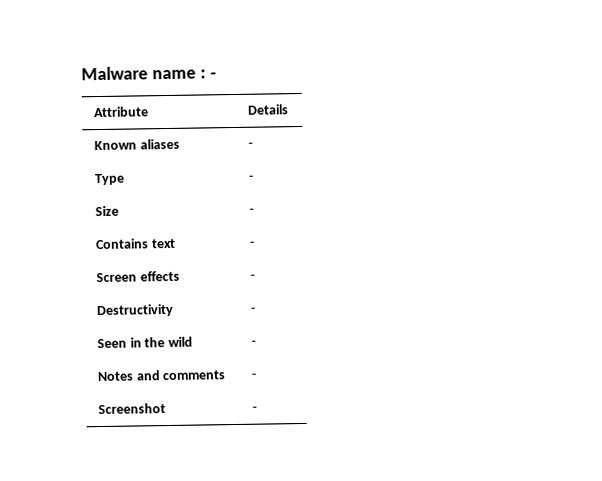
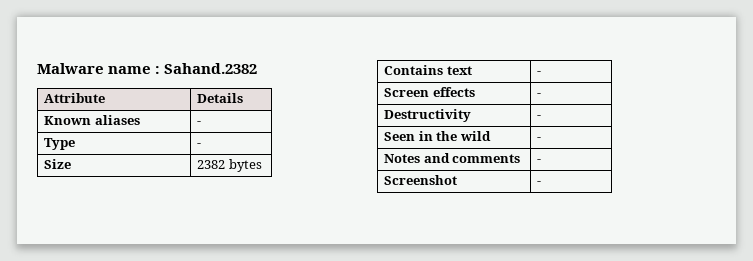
- Malware name : -
+ Malware name : Sahand.2382
- Size | -
+ Size | 2382 bytes

